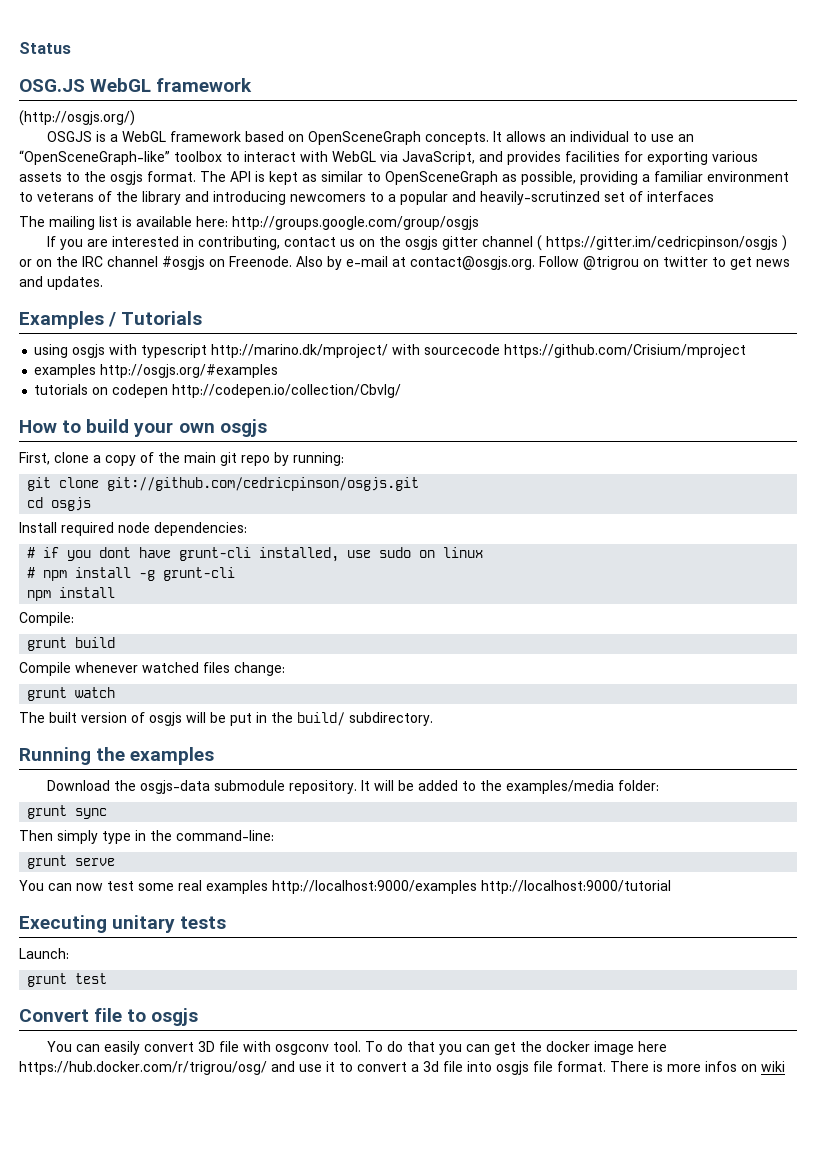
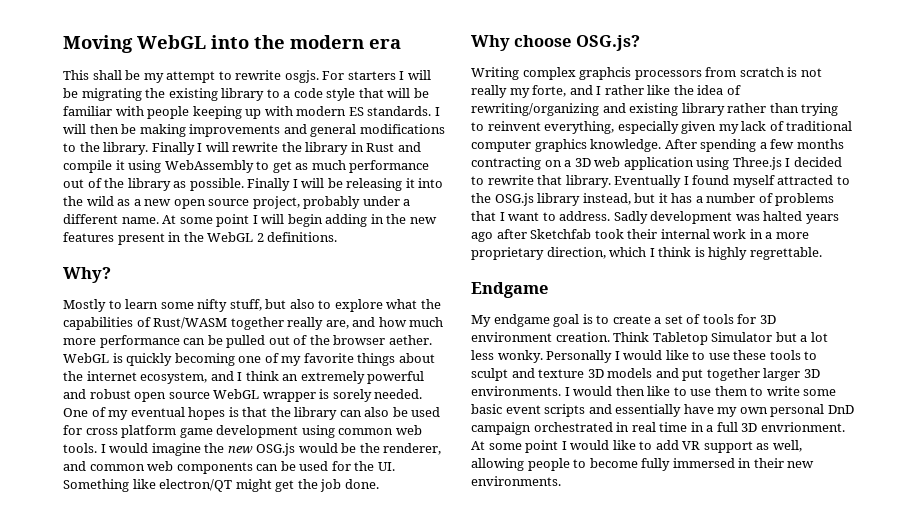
- Status
- OSG.JS WebGL framework
- (http://osgjs.org/)
- OSGJS is a WebGL framework based on OpenSceneGraph concepts. It allows an individual to use an “OpenSceneGraph-like” toolbox to interact with WebGL via JavaScript, and provides facilities for exporting various assets to the osgjs format. The API is kept as similar to OpenSceneGraph as possible, providing a familiar environment to veterans of the library and introducing newcomers to a popular and heavily-scrutinzed set of interfaces
- The mailing list is available here: http://groups.google.com/group/osgjs
- If you are interested in contributing, contact us on the osgjs gitter channel ( https://gitter.im/cedricpinson/osgjs ) or on the IRC channel #osgjs on Freenode. Also by e-mail at contact@osgjs.org. Follow @trigrou on twitter to get news and updates.
- Examples / Tutorials
- using osgjs with typescript http://marino.dk/mproject/ with sourcecode https://github.com/Crisium/mproject
- examples http://osgjs.org/#examples
- tutorials on codepen http://codepen.io/collection/CbvIg/
- How to build your own osgjs
- First, clone a copy of the main git repo by running:
- git clone git://github.com/cedricpinson/osgjs.git
- cd osgjs
- Install required node dependencies:
- # if you dont have grunt-cli installed, use sudo on linux
- # npm install -g grunt-cli
- npm install
- Compile:
- grunt build
- Compile whenever watched files change:
- grunt watch
- The built version of osgjs will be put in the build/ subdirectory.
- Running the examples
- Download the osgjs-data submodule repository. It will be added to the examples/media folder:
- grunt sync
- Then simply type in the command-line:
- grunt serve
- You can now test some real examples http://localhost:9000/examples http://localhost:9000/tutorial
- Executing unitary tests
- Launch:
- grunt test
- Convert file to osgjs
- You can easily convert 3D file with osgconv tool. To do that you can get the docker image here https://hub.docker.com/r/trigrou/osg/ and use it to convert a 3d file into osgjs file format. There is more infos on wiki
+ Moving WebGL into the modern era
+ This shall be my attempt to rewrite osgjs. For starters I will be migrating the existing library to a code style that will be familiar with people keeping up with modern ES standards. I will then be making improvements and general modifications to the library. Finally I will rewrite the library in Rust and compile it using WebAssembly to get as much performance out of the library as possible. Finally I will be releasing it into the wild as a new open source project, probably under a different name. At some point I will begin adding in the new features present in the WebGL 2 definitions.
+ Why?
+ Mostly to learn some nifty stuff, but also to explore what the capabilities of Rust/WASM together really are, and how much more performance can be pulled out of the browser aether. WebGL is quickly becoming one of my favorite things about the internet ecosystem, and I think an extremely powerful and robust open source WebGL wrapper is sorely needed. One of my eventual hopes is that the library can also be used for cross platform game development using common web tools. I would imagine the new OSG.js would be the renderer, and common web components can be used for the UI. Something like electron/QT might get the job done.
+ Why choose OSG.js?
+ Writing complex graphcis processors from scratch is not really my forte, and I rather like the idea of rewriting/organizing and existing library rather than trying to reinvent everything, especially given my lack of traditional computer graphics knowledge. After spending a few months contracting on a 3D web application using Three.js I decided to rewrite that library. Eventually I found myself attracted to the OSG.js library instead, but it has a number of problems that I want to address. Sadly development was halted years ago after Sketchfab took their internal work in a more proprietary direction, which I think is highly regrettable.
+ Endgame
+ My endgame goal is to create a set of tools for 3D environment creation. Think Tabletop Simulator but a lot less wonky. Personally I would like to use these tools to sculpt and texture 3D models and put together larger 3D environments. I would then like to use them to write some basic event scripts and essentially have my own personal DnD campaign orchestrated in real time in a full 3D envrionment. At some point I would like to add VR support as well, allowing people to become fully immersed in their new environments.

